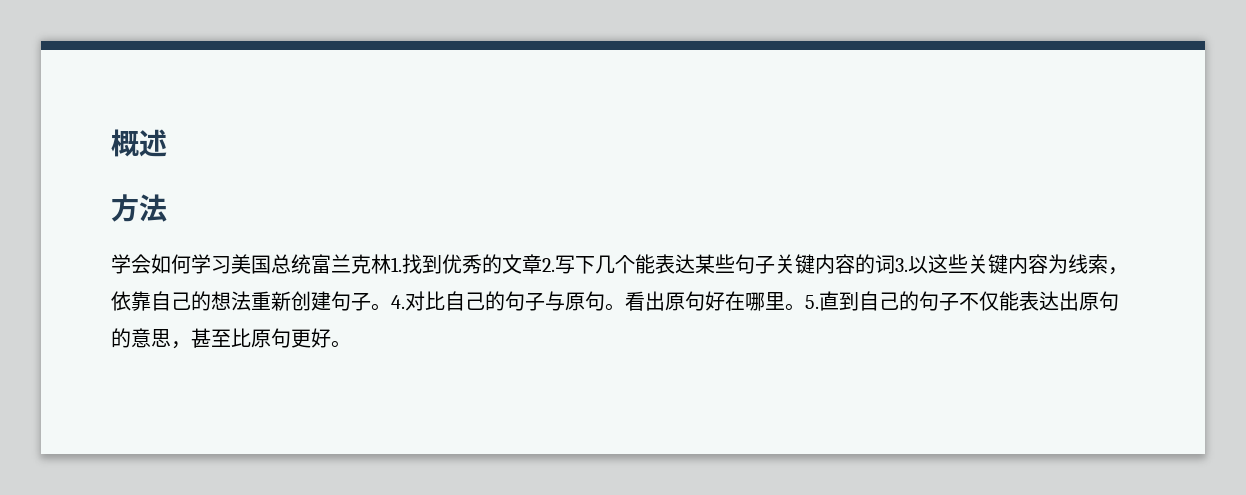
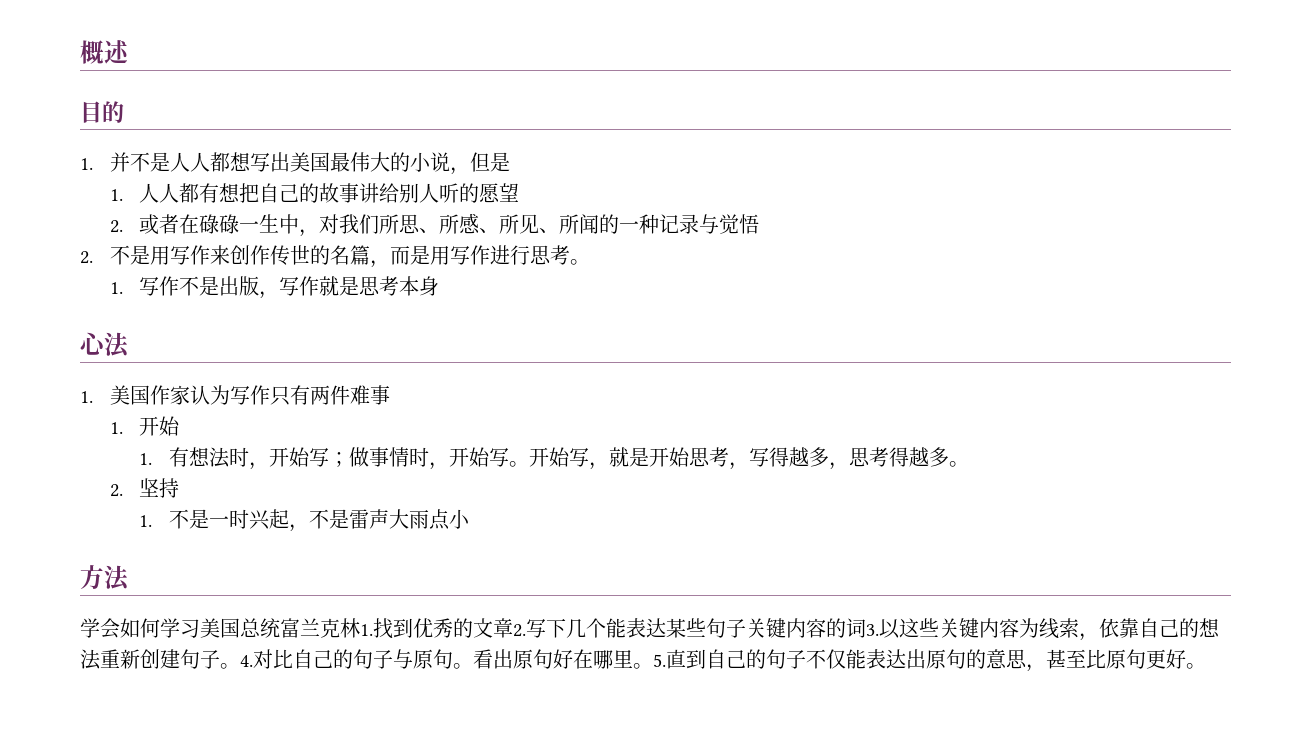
+ 目的
+ 1.并不是人人都想写出美国最伟大的小说，但是
+ 1.人人都有想把自己的故事讲给别人听的愿望
+ 2.或者在碌碌一生中，对我们所思、所感、所见、所闻的一种记录与觉悟
+ 2.不是用写作来创作传世的名篇，而是用写作进行思考。
+ 1.写作不是出版，写作就是思考本身
+ 心法
+ 1.美国作家认为写作只有两件难事
+ 1.开始
+ 1.有想法时，开始写；做事情时，开始写。开始写，就是开始思考，写得越多，思考得越多。
+ 2.坚持
+ 1.不是一时兴起，不是雷声大雨点小

